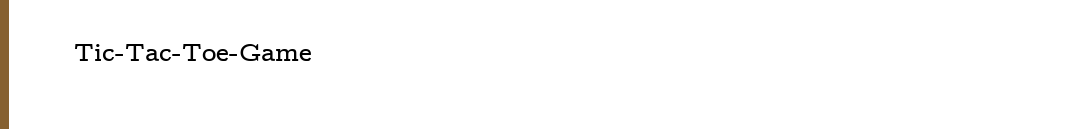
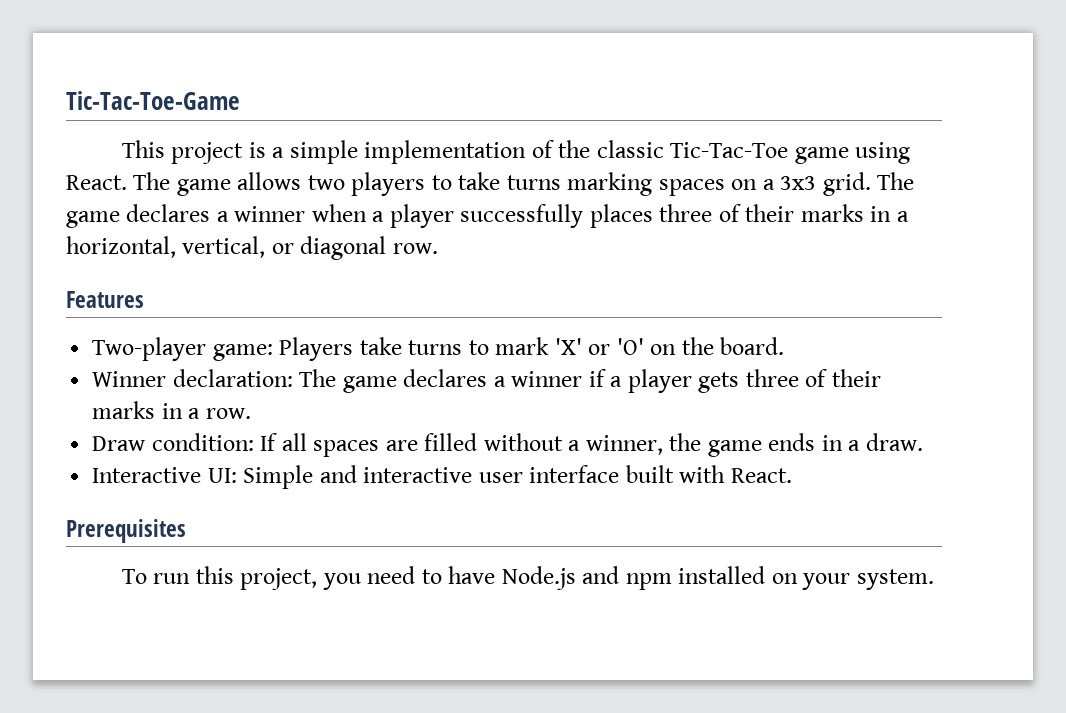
+ This project is a simple implementation of the classic Tic-Tac-Toe game using React. The game allows two players to take turns marking spaces on a 3x3 grid. The game declares a winner when a player successfully places three of their marks in a horizontal, vertical, or diagonal row.
+ Features
+ Two-player game: Players take turns to mark 'X' or 'O' on the board.
+ Winner declaration: The game declares a winner if a player gets three of their marks in a row.
+ Draw condition: If all spaces are filled without a winner, the game ends in a draw.
+ Interactive UI: Simple and interactive user interface built with React.
+ Prerequisites
+ To run this project, you need to have Node.js and npm installed on your system.

